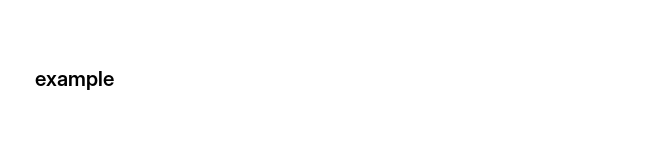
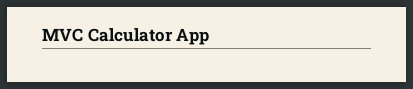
- example
+ MVC Calculator App

